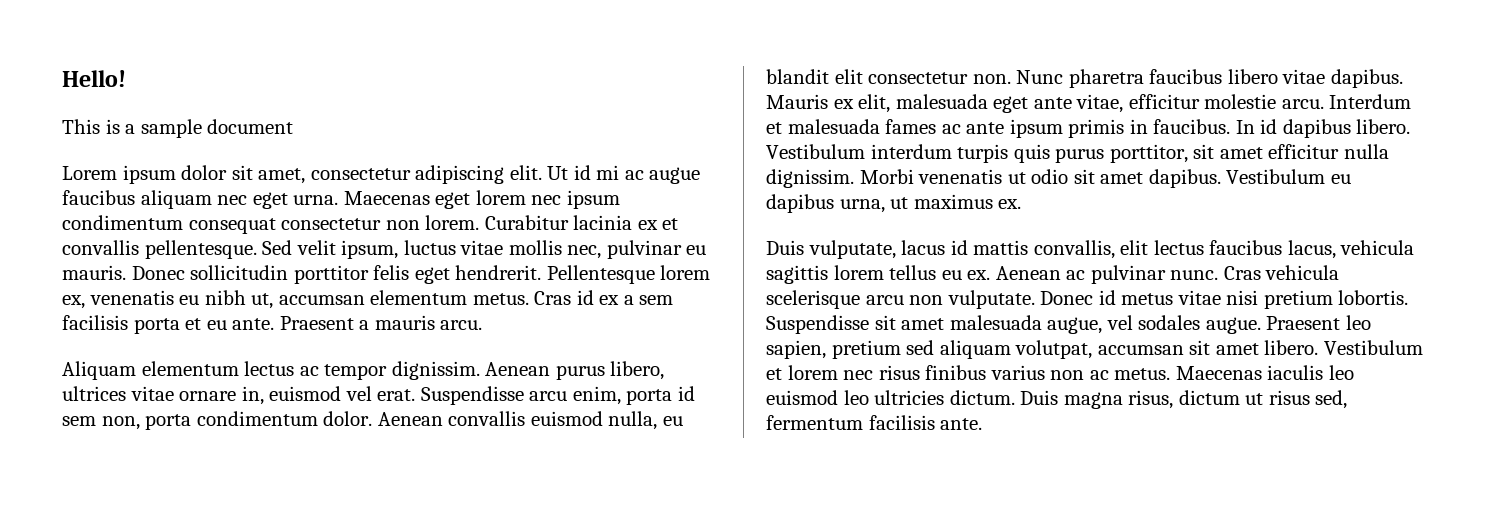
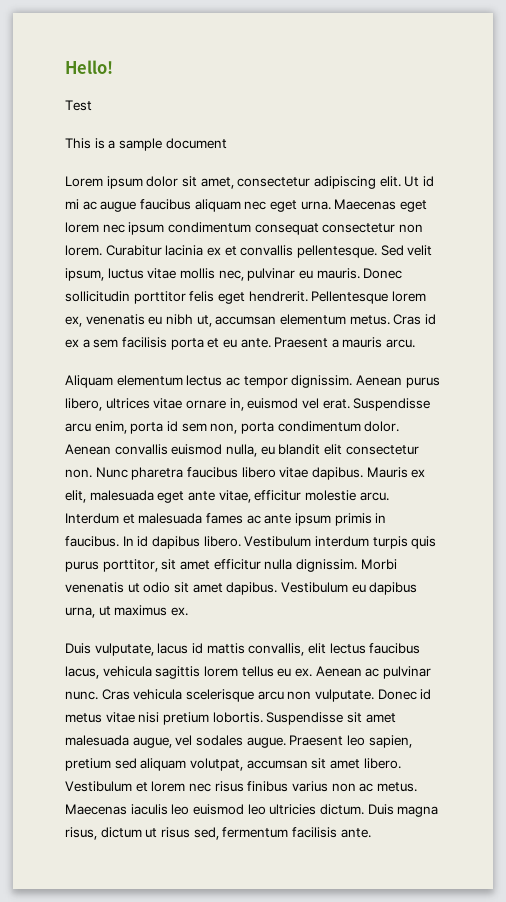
+ Test

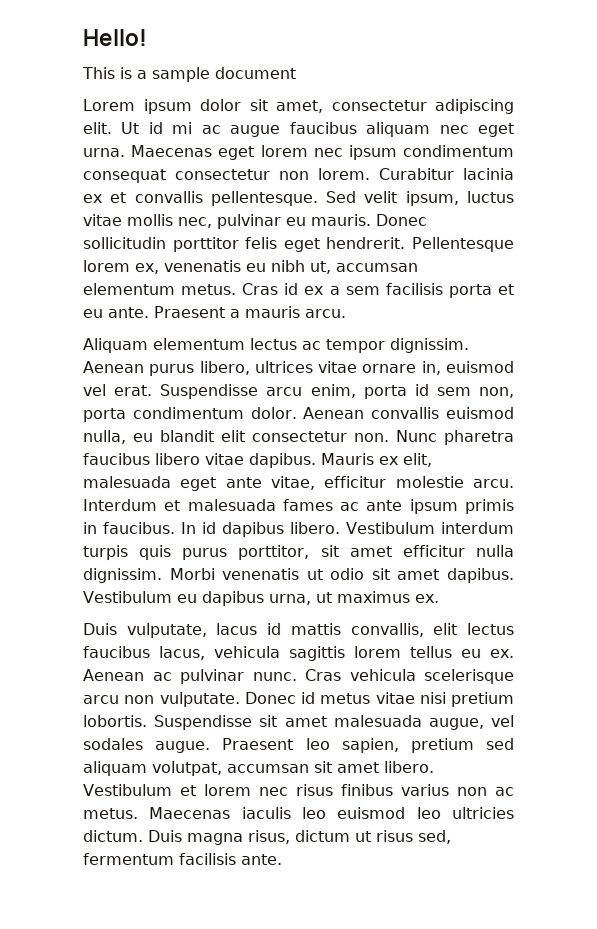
- Test

